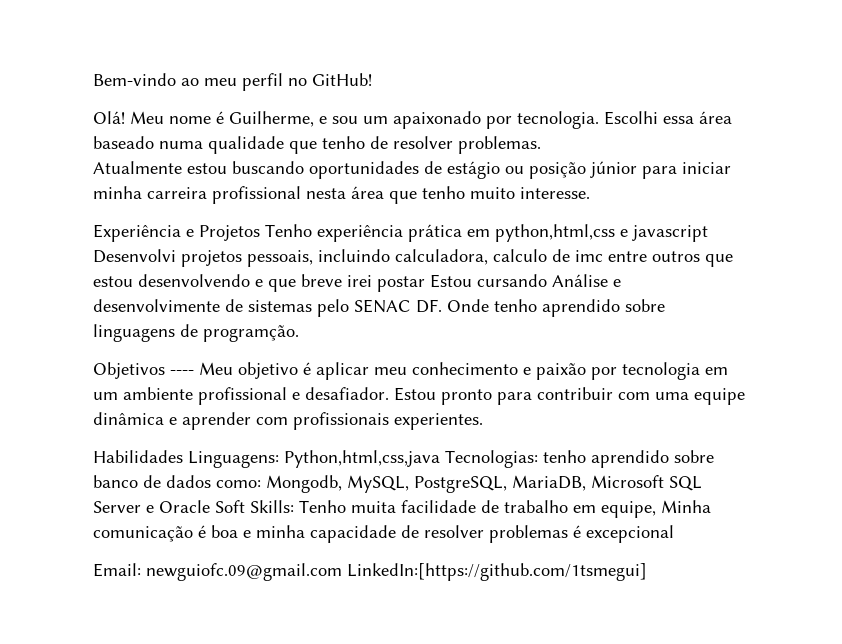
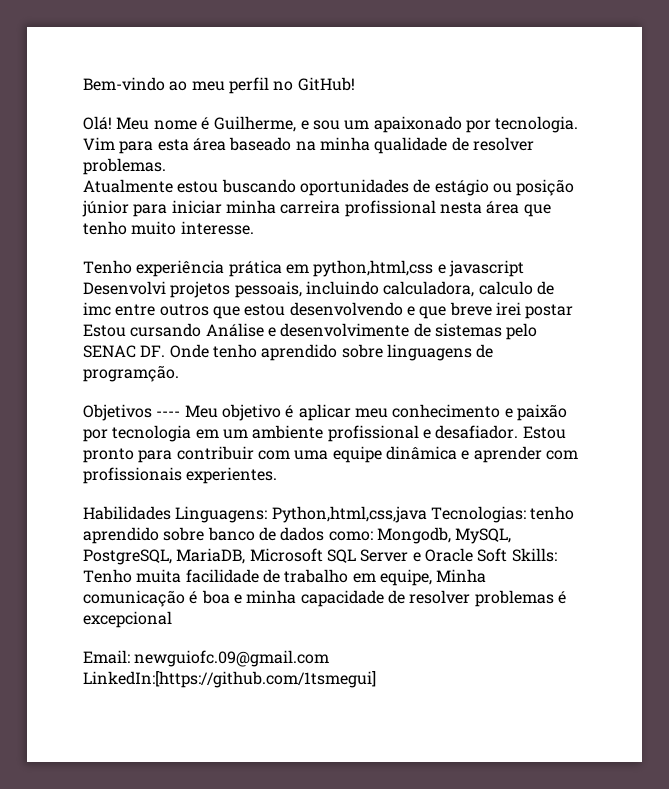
- Escolhi essa área baseado numa qualidade que tenho de resolver problemas.
+ Vim para esta área baseado na minha qualidade de resolver problemas.
- Experiência e Projetos Tenho experiência prática em python,html,css e javascript Desenvolvi projetos pessoais, incluindo calculadora, calculo de imc entre outros que estou desenvolvendo e que breve irei postar Estou cursando Análise e desenvolvimente de sistemas pelo SENAC DF. Onde tenho aprendido sobre linguagens de programção.
+ Tenho experiência prática em python,html,css e javascript Desenvolvi projetos pessoais, incluindo calculadora, calculo de imc entre outros que estou desenvolvendo e que breve irei postar Estou cursando Análise e desenvolvimente de sistemas pelo SENAC DF. Onde tenho aprendido sobre linguagens de programção.

